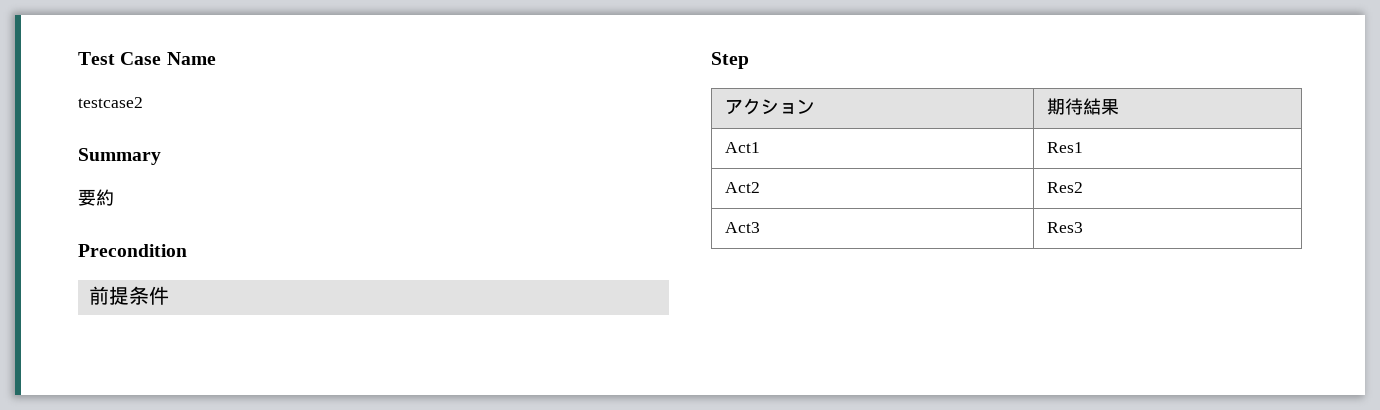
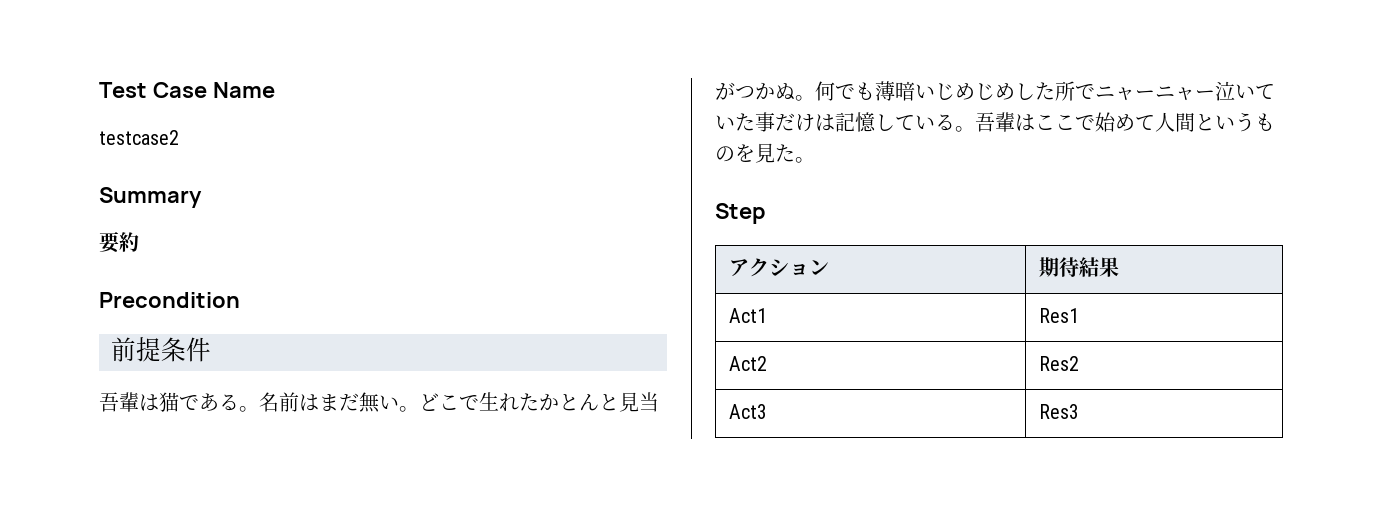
+ 吾輩は猫である。名前はまだ無い。どこで生れたかとんと見当がつかぬ。何でも薄暗いじめじめした所でニャーニャー泣いていた事だけは記憶している。吾輩はここで始めて人間というものを見た。

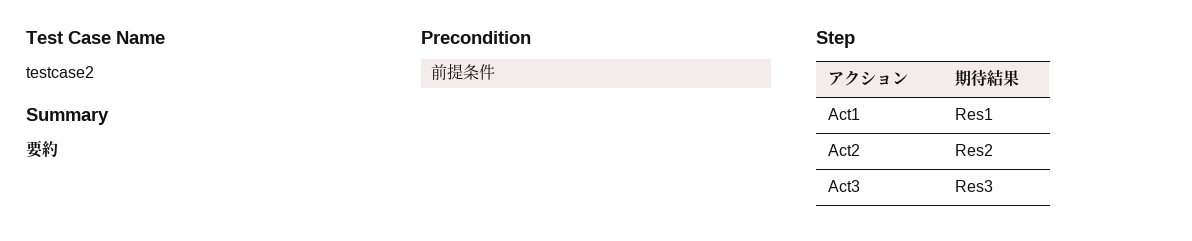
- 吾輩は猫である。名前はまだ無い。どこで生れたかとんと見当がつかぬ。何でも薄暗いじめじめした所でニャーニャー泣いていた事だけは記憶している。吾輩はここで始めて人間というものを見た。

